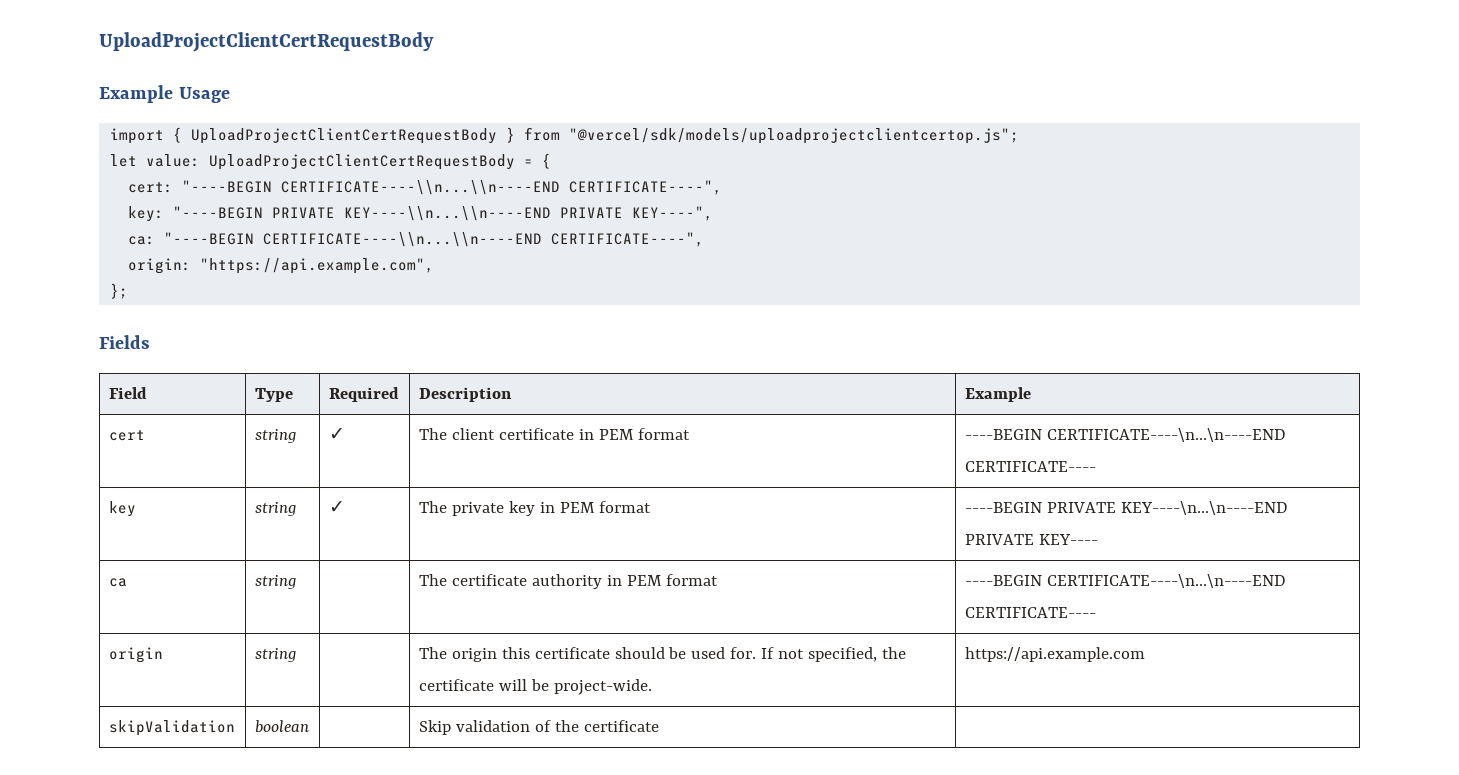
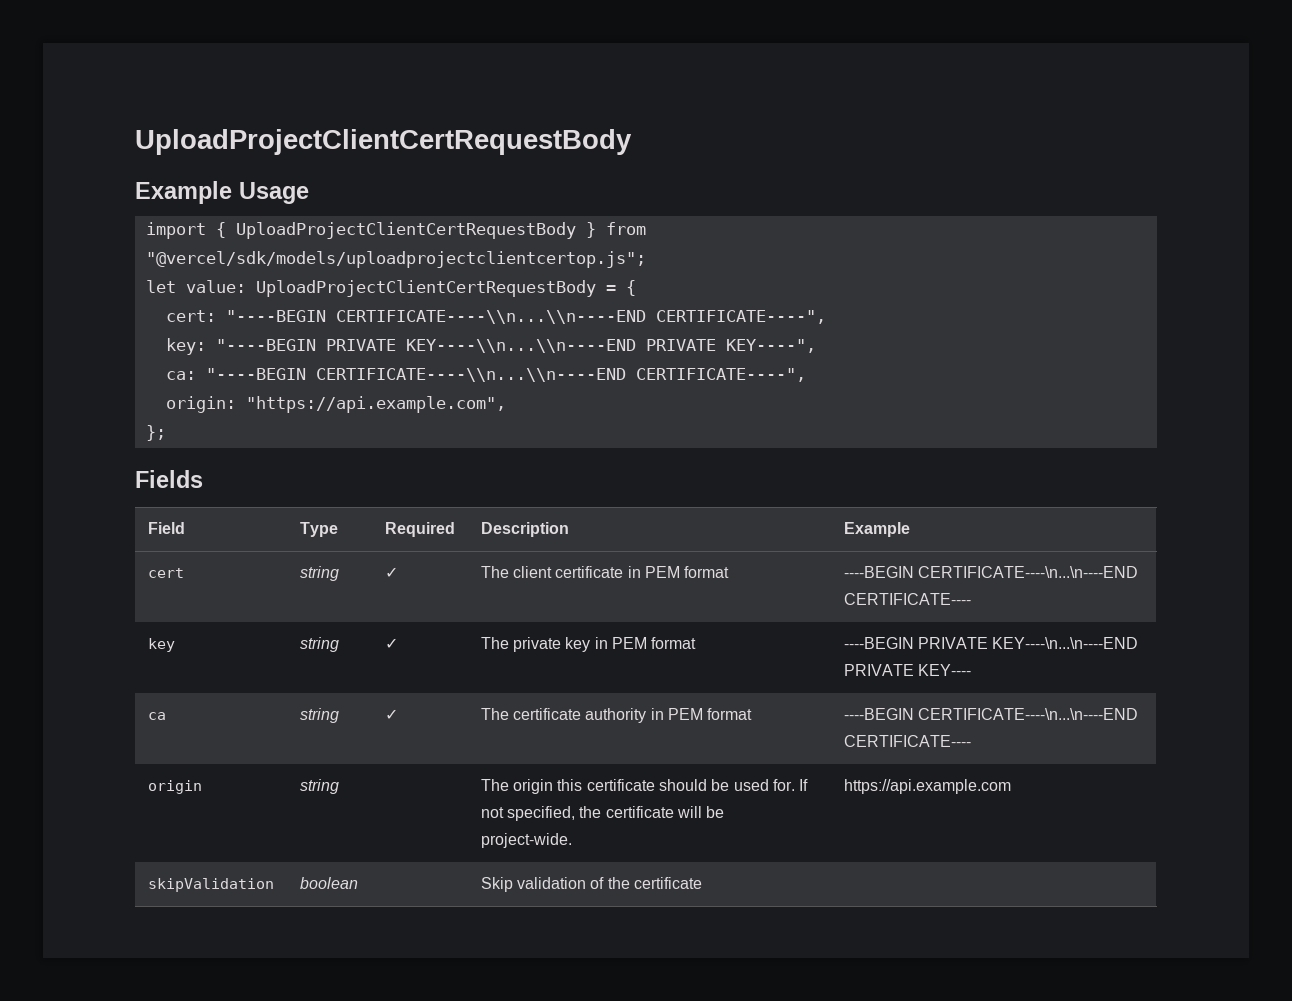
- ca | string | | The certificate authority in PEM format | ----BEGIN CERTIFICATE----\n...\n----END CERTIFICATE----
+ ca | string | ✓ | The certificate authority in PEM format | ----BEGIN CERTIFICATE----\n...\n----END CERTIFICATE----

